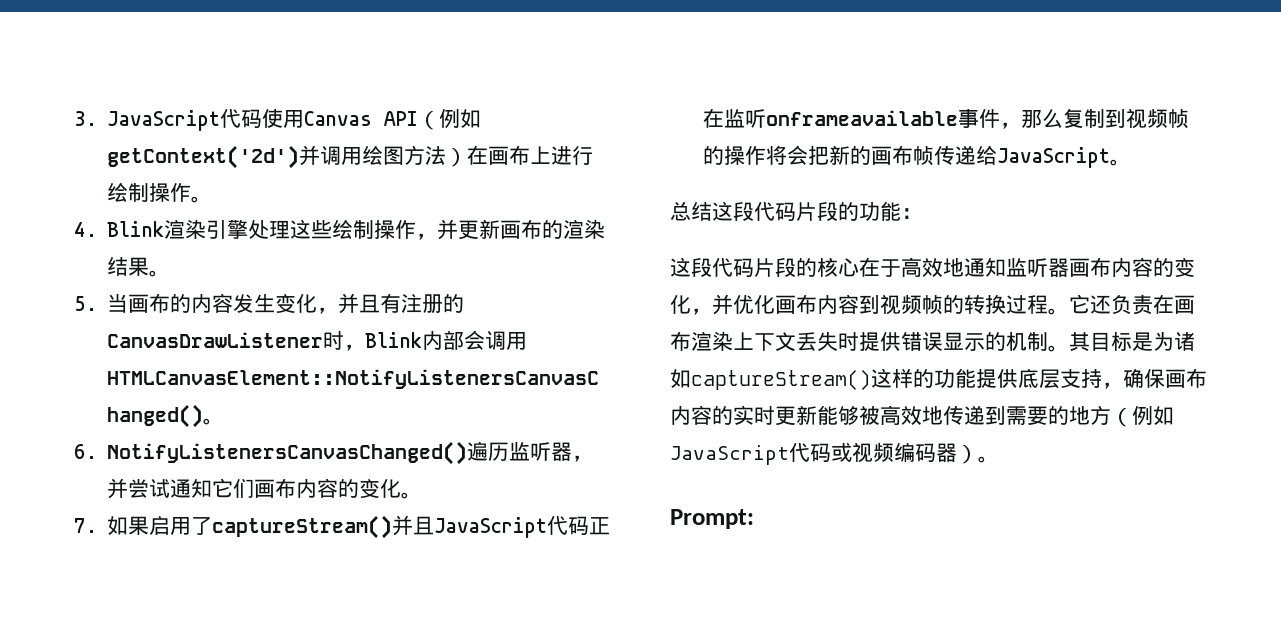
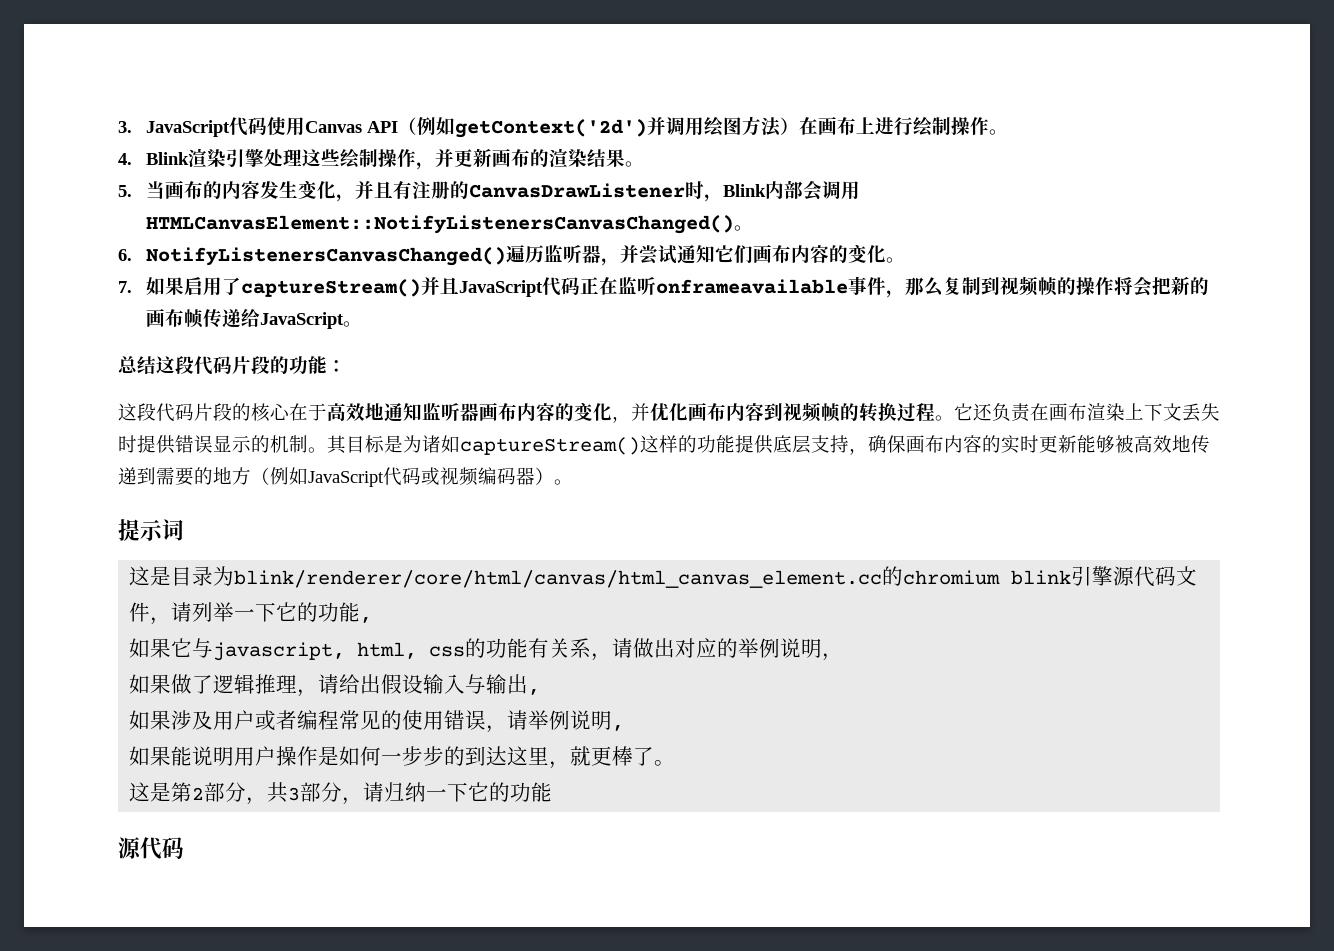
- Prompt:
+ 提示词
+ 这是目录为blink/renderer/core/html/canvas/html_canvas_element.cc的chromium blink引擎源代码文件，请列举一下它的功能,
+ 如果它与javascript, html, css的功能有关系，请做出对应的举例说明，
+ 如果做了逻辑推理，请给出假设输入与输出,
+ 如果涉及用户或者编程常见的使用错误，请举例说明,
+ 如果能说明用户操作是如何一步步的到达这里，就更棒了。
+ 这是第2部分，共3部分，请归纳一下它的功能
+ 源代码

